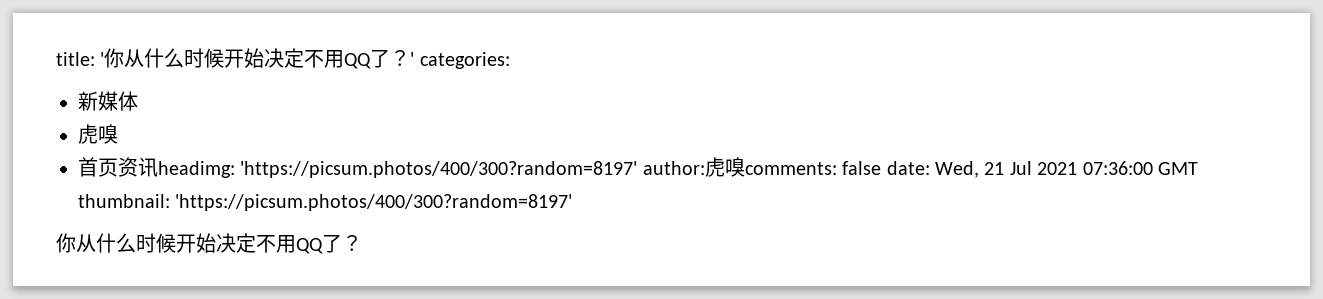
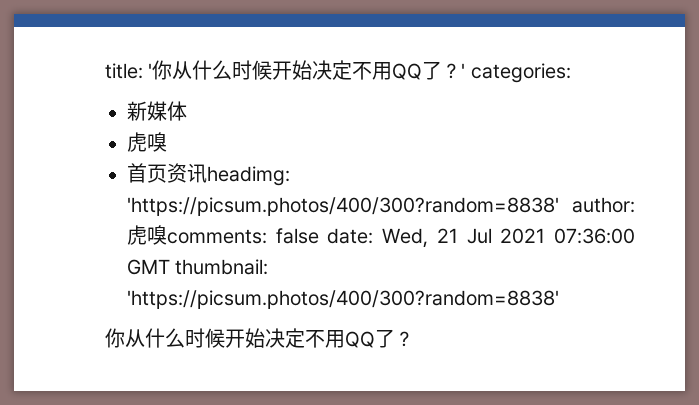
- 首页资讯headimg: 'https://picsum.photos/400/300?random=8197' author:虎嗅comments: false date: Wed, 21 Jul 2021 07:36:00 GMT thumbnail: 'https://picsum.photos/400/300?random=8197'
+ 首页资讯headimg: 'https://picsum.photos/400/300?random=8838' author:虎嗅comments: false date: Wed, 21 Jul 2021 07:36:00 GMT thumbnail: 'https://picsum.photos/400/300?random=8838'

